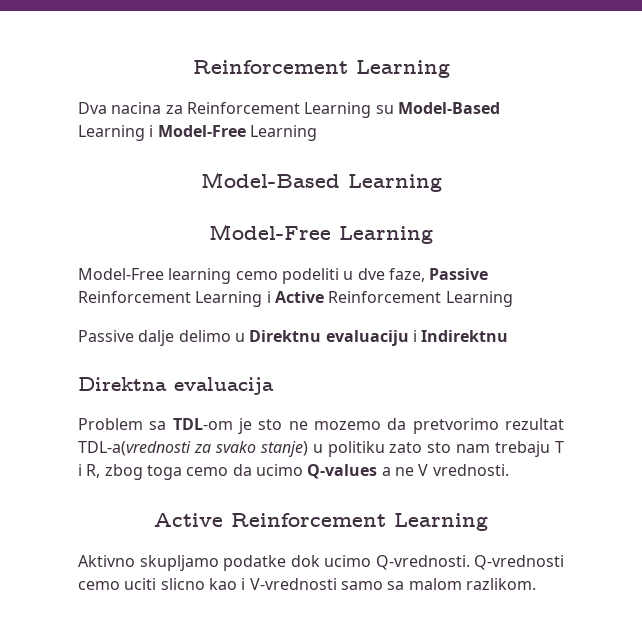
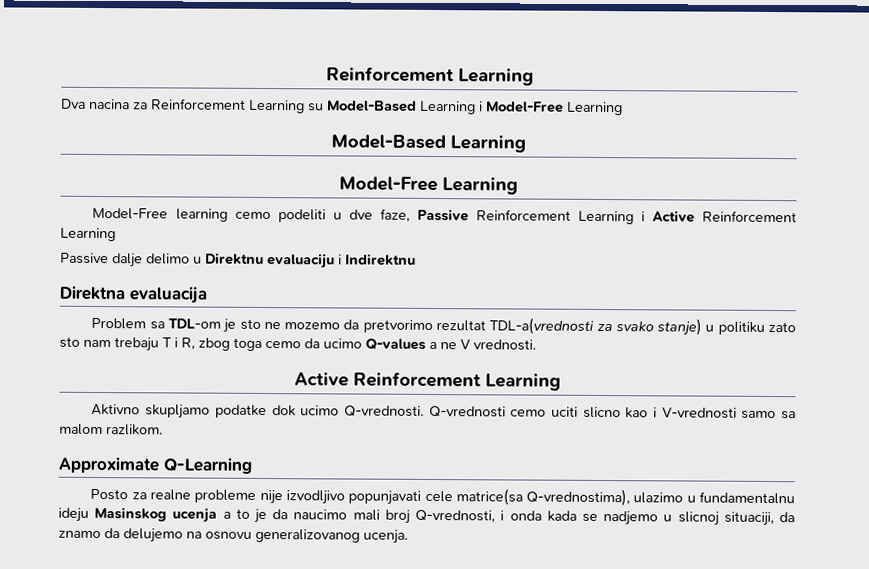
+ Approximate Q-Learning
+ Posto za realne probleme nije izvodljivo popunjavati cele matrice(sa Q-vrednostima), ulazimo u fundamentalnu ideju Masinskog ucenja a to je da naucimo mali broj Q-vrednosti, i onda kada se nadjemo u slicnoj situaciji, da znamo da delujemo na osnovu generalizovanog ucenja.

